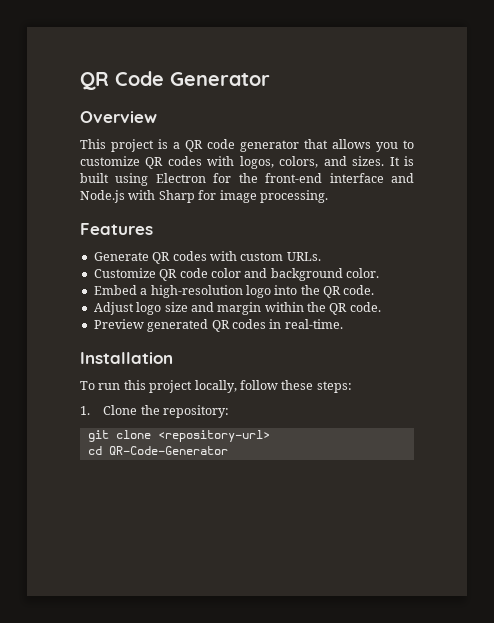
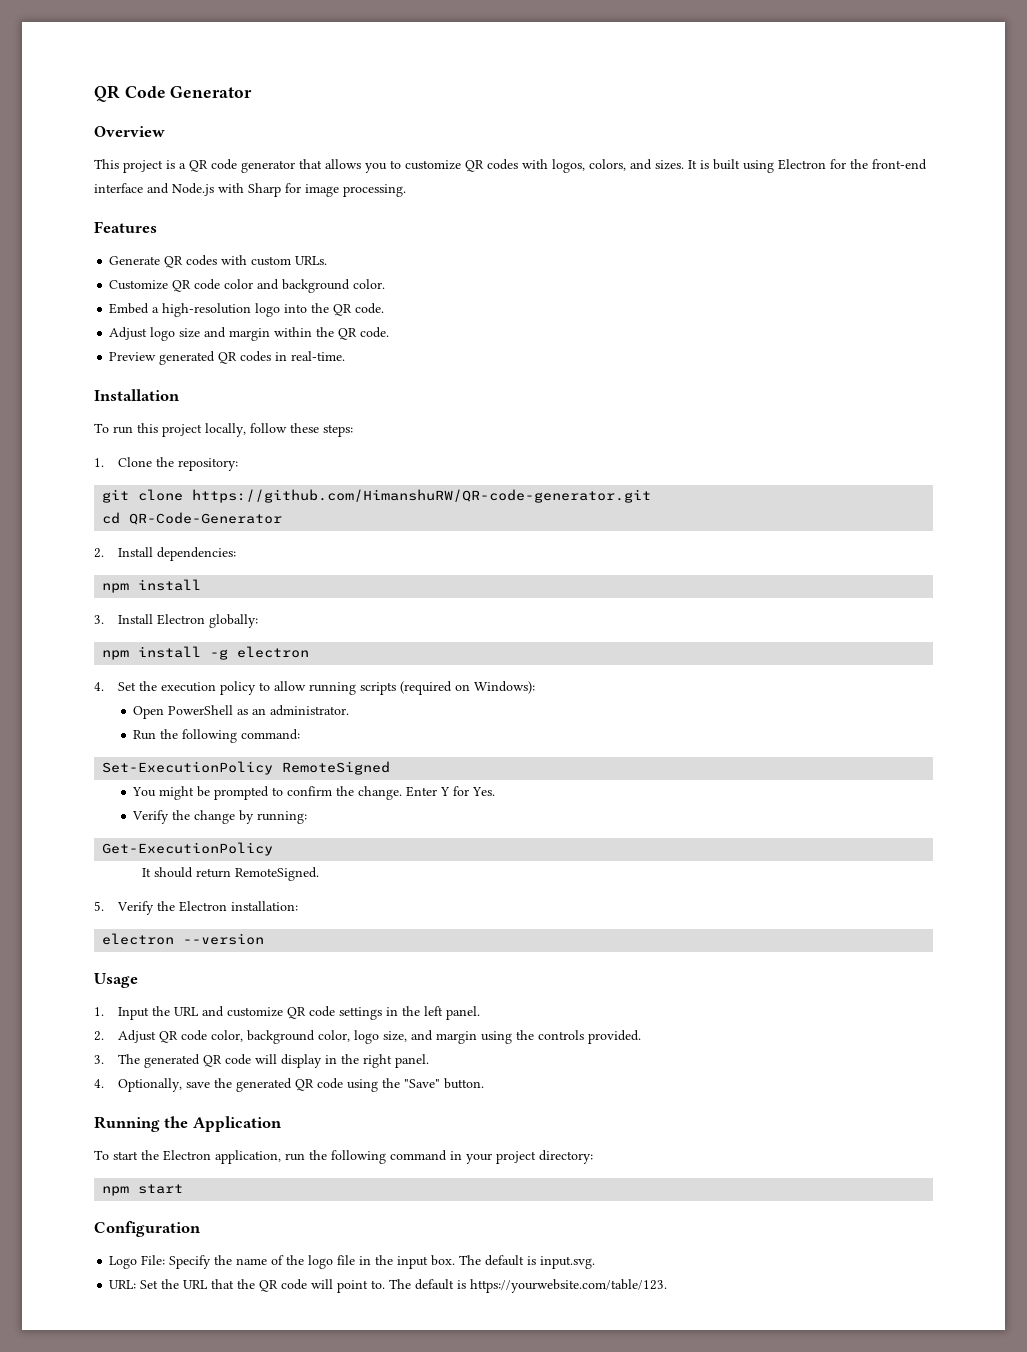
- git clone <repository-url>
+ git clone https://github.com/HimanshuRW/QR-code-generator.git
+ 2. Install dependencies:
+ npm install
+ 3. Install Electron globally:
+ npm install -g electron
+ 4. Set the execution policy to allow running scripts (required on Windows):
+ Open PowerShell as an administrator.
+ Run the following command:
+ Set-ExecutionPolicy RemoteSigned
+ You might be prompted to confirm the change. Enter Y for Yes.
+ Verify the change by running:
+ Get-ExecutionPolicy
+ It should return RemoteSigned.
+ 5. Verify the Electron installation:
+ electron --version
+ Usage
+ 1. Input the URL and customize QR code settings in the left panel.
+ 2. Adjust QR code color, background color, logo size, and margin using the controls provided.
+ 3. The generated QR code will display in the right panel.
+ 4. Optionally, save the generated QR code using the "Save" button.
+ Running the Application
+ To start the Electron application, run the following command in your project directory:
+ npm start
+ Configuration
+ Logo File: Specify the name of the logo file in the input box. The default is input.svg.
+ URL: Set the URL that the QR code will point to. The default is https://yourwebsite.com/table/123.

